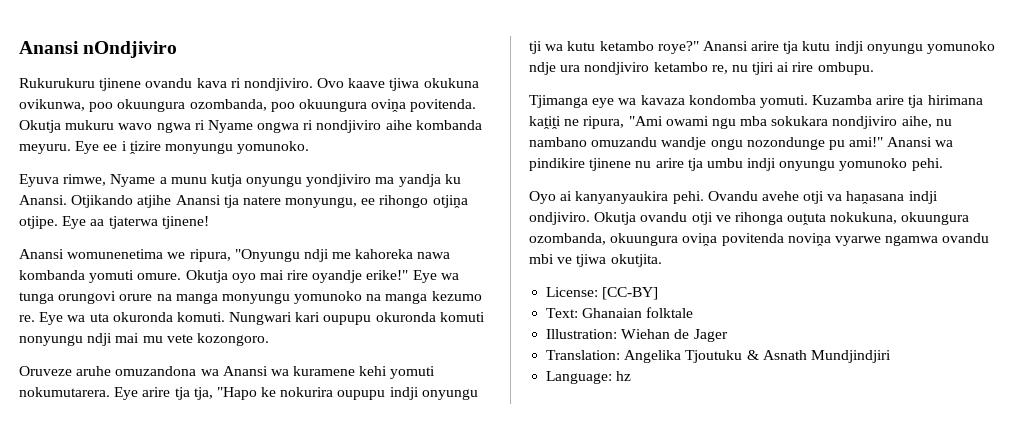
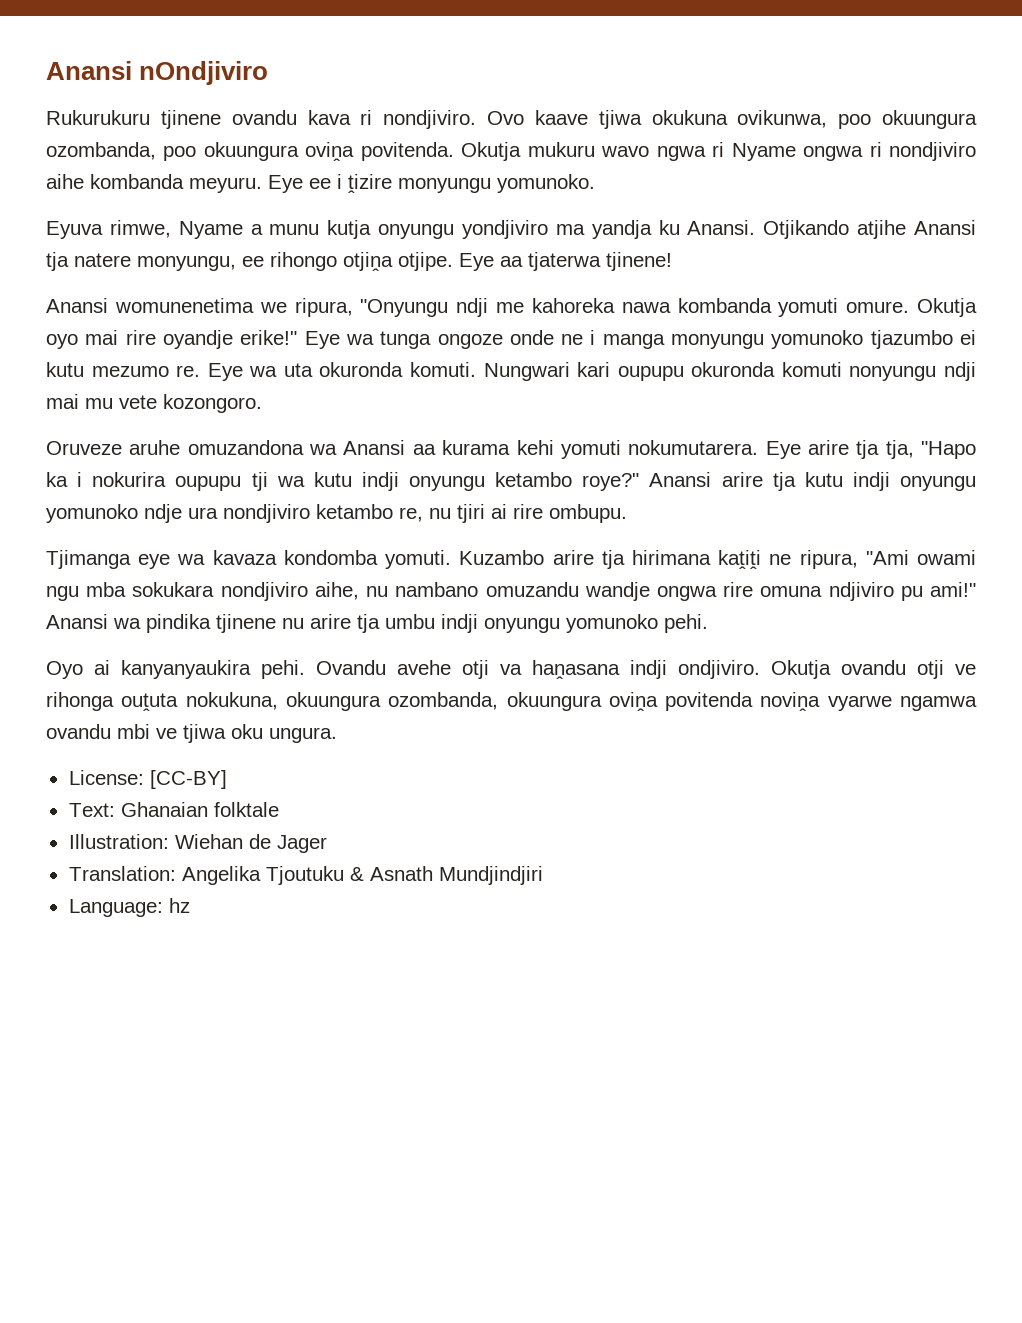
- Eye wa tunga orungovi orure na manga monyungu yomunoko na manga kezumo re.
+ Eye wa tunga ongoze onde ne i manga monyungu yomunoko tjazumbo ei kutu mezumo re.
- Oruveze aruhe omuzandona wa Anansi wa kuramene kehi yomuti nokumutarera.
+ Oruveze aruhe omuzandona wa Anansi aa kurama kehi yomuti nokumutarera.
- Eye arire tja tja, "Hapo ke nokurira oupupu indji onyungu tji wa kutu ketambo roye?"
+ Eye arire tja tja, "Hapo ka i nokurira oupupu tji wa kutu indji onyungu ketambo roye?"
- Kuzamba arire tja hirimana kaṱiṱi ne ripura, "Ami owami ngu mba sokukara nondjiviro aihe, nu nambano omuzandu wandje ongu nozondunge pu ami!"
+ Kuzambo arire tja hirimana kaṱiṱi ne ripura, "Ami owami ngu mba sokukara nondjiviro aihe, nu nambano omuzandu wandje ongwa rire omuna ndjiviro pu ami!"
- Anansi wa pindikire tjinene nu arire tja umbu indji onyungu yomunoko pehi.
+ Anansi wa pindika tjinene nu arire tja umbu indji onyungu yomunoko pehi.
- Okutja ovandu otji ve rihonga ouṱuta nokukuna, okuungura ozombanda, okuungura oviṋa povitenda noviṋa vyarwe ngamwa ovandu mbi ve tjiwa okutjita.
+ Okutja ovandu otji ve rihonga ouṱuta nokukuna, okuungura ozombanda, okuungura oviṋa povitenda noviṋa vyarwe ngamwa ovandu mbi ve tjiwa oku ungura.

